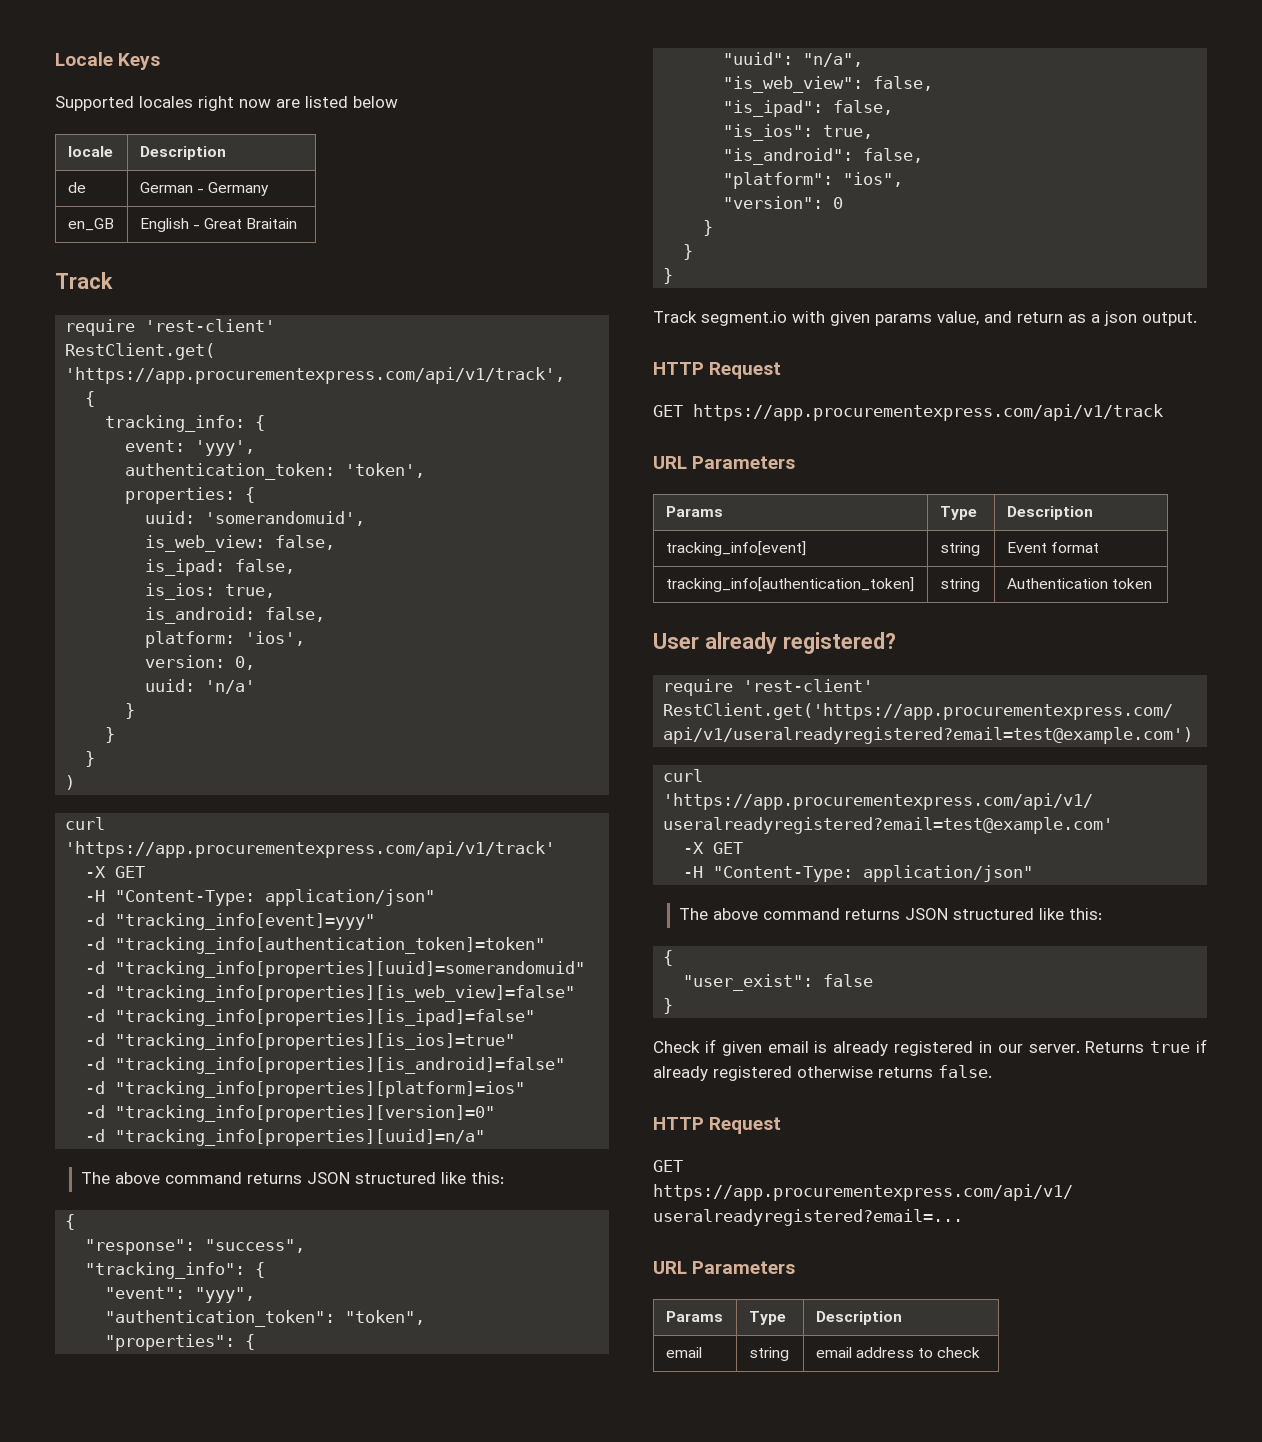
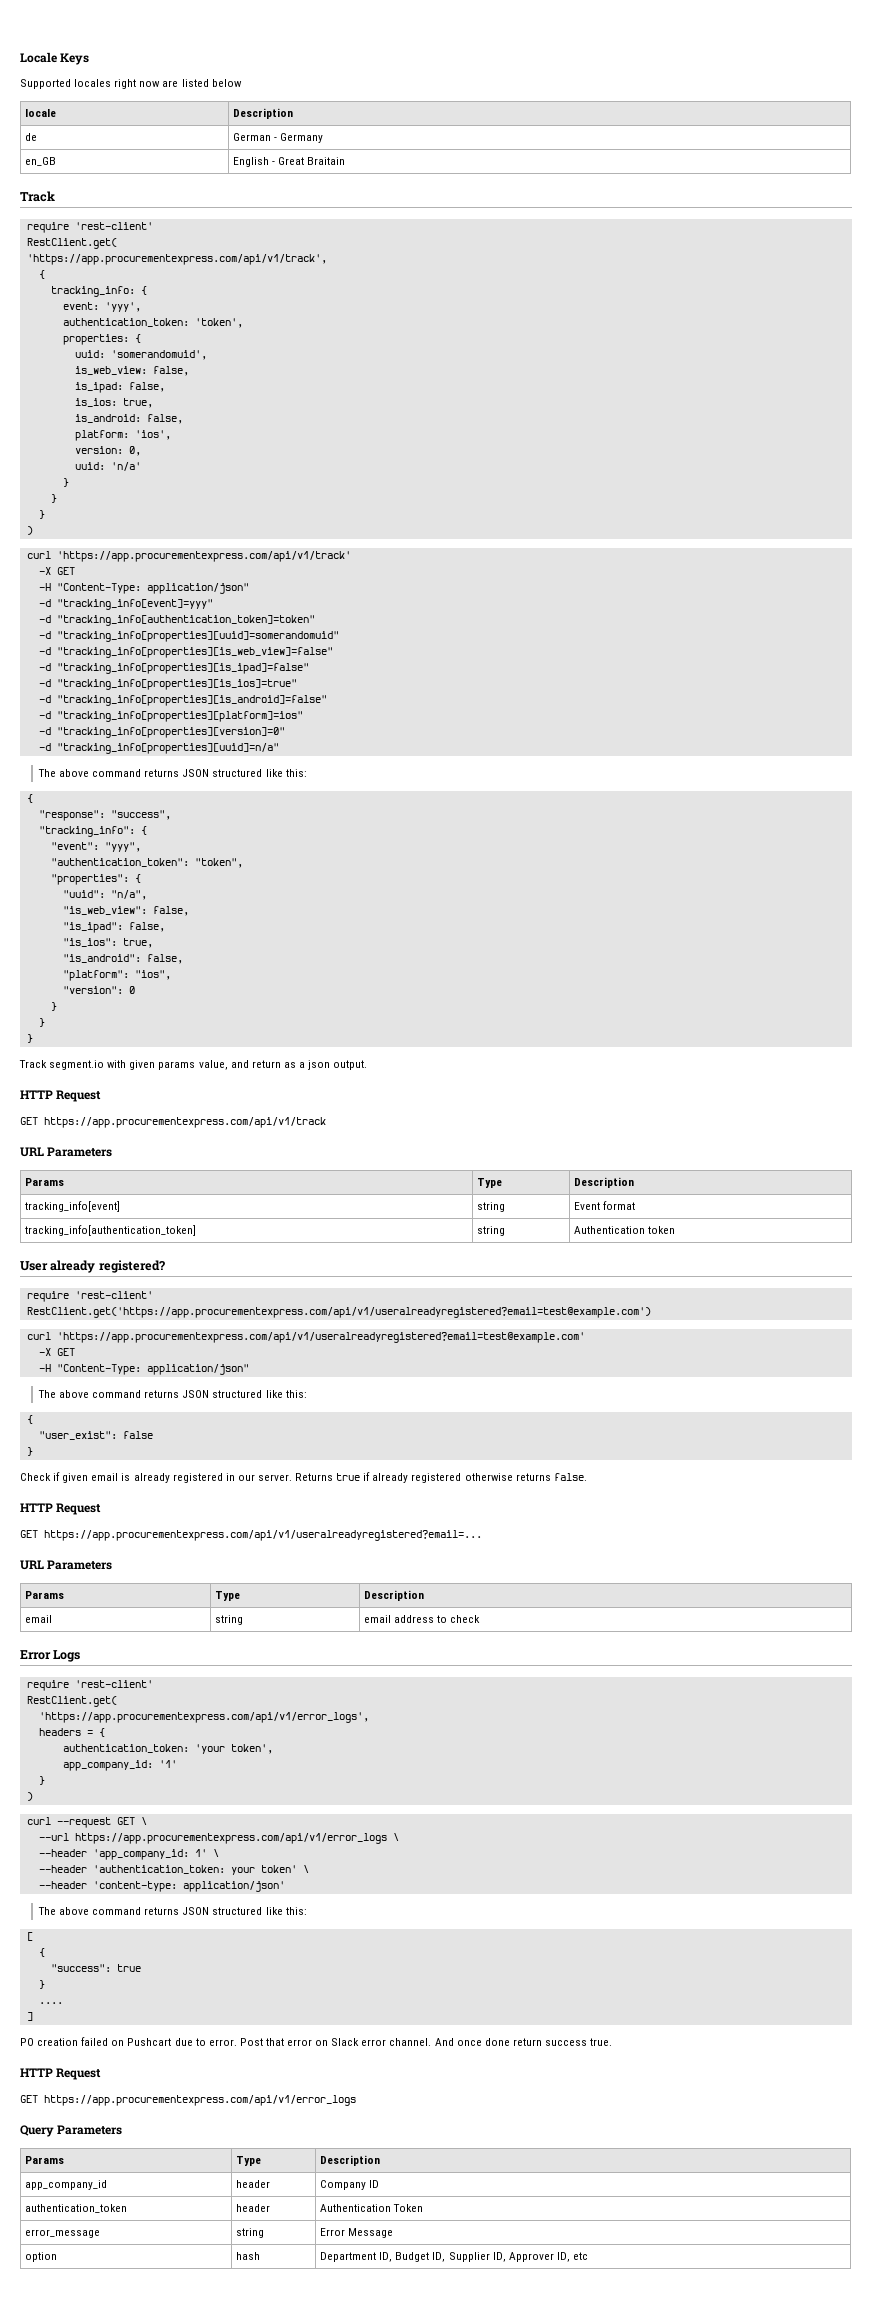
+ Error Logs
+ require 'rest-client'
+ RestClient.get(
+ 'https://app.procurementexpress.com/api/v1/error_logs',
+ headers = {
+ authentication_token: 'your token',
+ app_company_id: '1'
+ }
+ )
+ curl --request GET \
+ --url https://app.procurementexpress.com/api/v1/error_logs \
+ --header 'app_company_id: 1' \
+ --header 'authentication_token: your token' \
+ --header 'content-type: application/json'
+ The above command returns JSON structured like this:
+ [
+ {
+ "success": true
+ }
+ ....
+ ]
+ PO creation failed on Pushcart due to error. Post that error on Slack error channel. And once done return success true.
+ HTTP Request
+ GET https://app.procurementexpress.com/api/v1/error_logs
+ Query Parameters
+ Params | Type | Description
+ app_company_id | header | Company ID
+ authentication_token | header | Authentication Token
+ error_message | string | Error Message
+ option | hash | Department ID, Budget ID, Supplier ID, Approver ID, etc

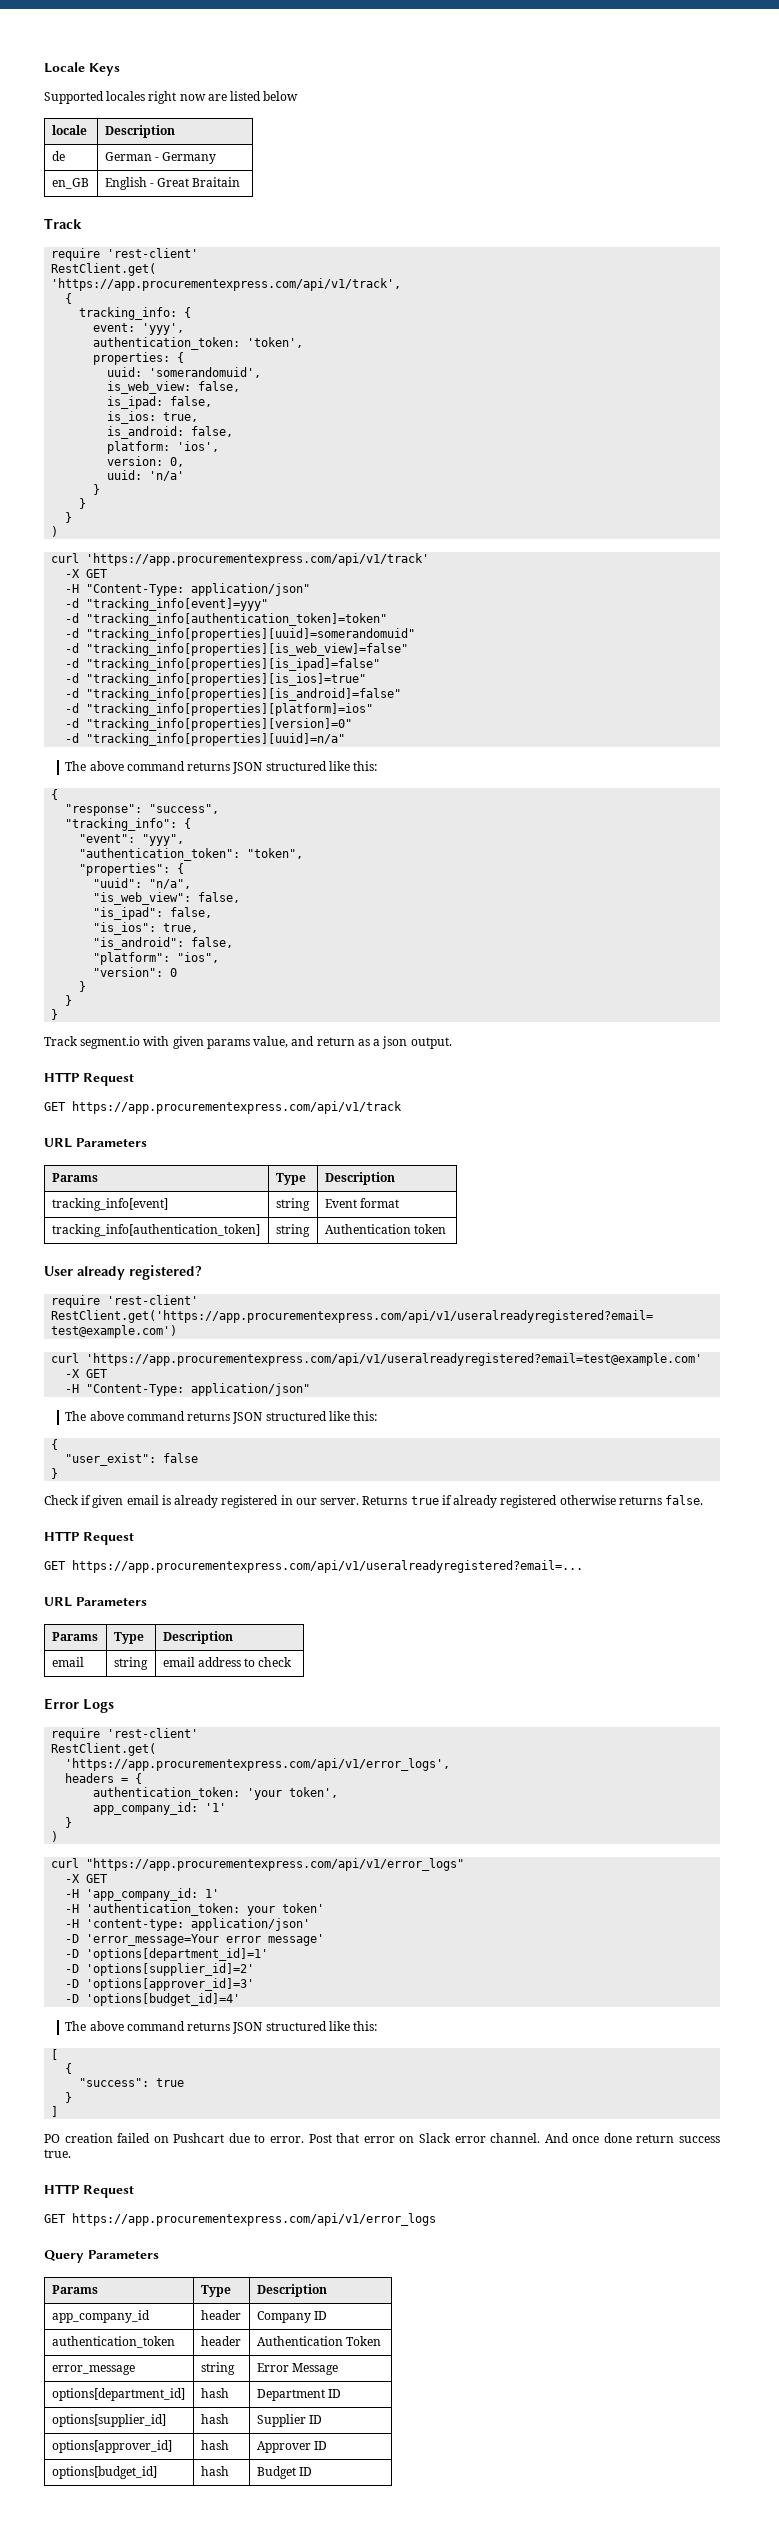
- curl --request GET \
- --url https://app.procurementexpress.com/api/v1/error_logs \
- --header 'app_company_id: 1' \
- --header 'authentication_token: your token' \
- --header 'content-type: application/json'
+ curl "https://app.procurementexpress.com/api/v1/error_logs"
+ -X GET
+ -H 'app_company_id: 1'
+ -H 'authentication_token: your token'
+ -H 'content-type: application/json'
+ -D 'error_message=Your error message'
+ -D 'options[department_id]=1'
+ -D 'options[supplier_id]=2'
+ -D 'options[approver_id]=3'
+ -D 'options[budget_id]=4'
- ....
- option | hash | Department ID, Budget ID, Supplier ID, Approver ID, etc
+ options[department_id] | hash | Department ID
+ options[supplier_id] | hash | Supplier ID
+ options[approver_id] | hash | Approver ID
+ options[budget_id] | hash | Budget ID

